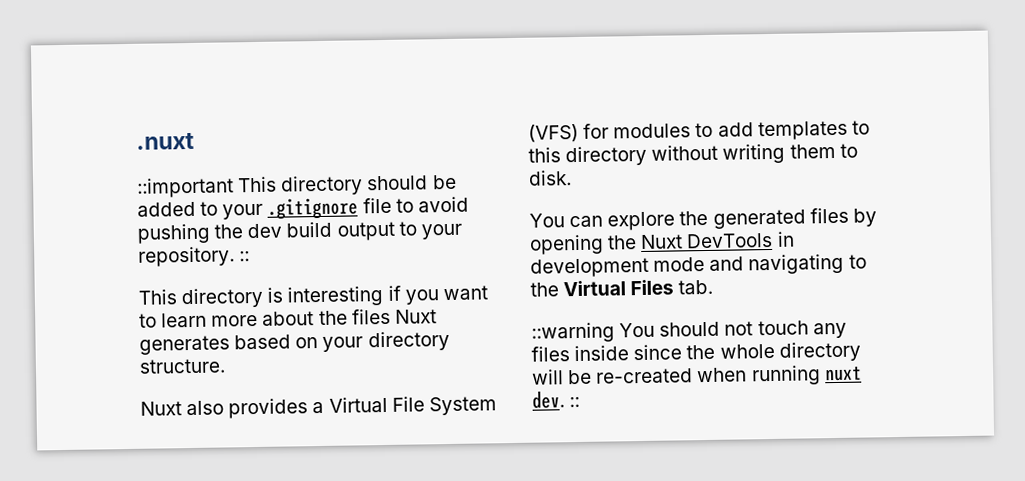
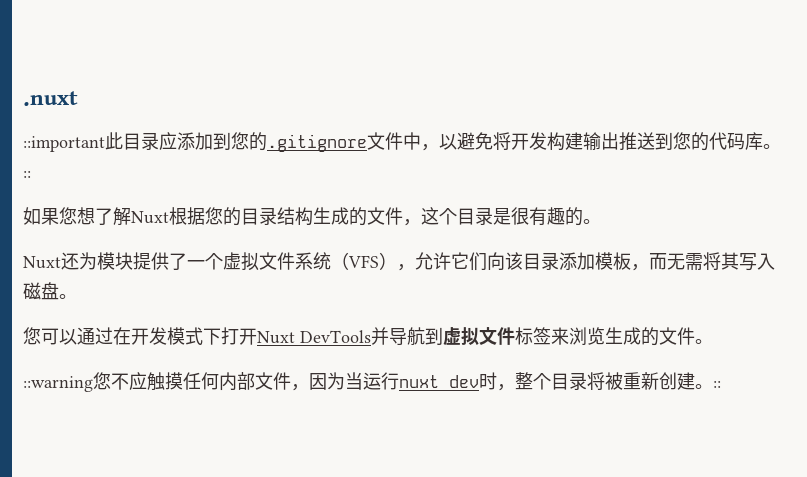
- ::important This directory should be added to your .gitignore file to avoid pushing the dev build output to your repository. ::
- This directory is interesting if you want to learn more about the files Nuxt generates based on your directory structure.
- Nuxt also provides a Virtual File System (VFS) for modules to add templates to this directory without writing them to disk.
- You can explore the generated files by opening the Nuxt DevTools in development mode and navigating to the Virtual Files tab.
- ::warning You should not touch any files inside since the whole directory will be re-created when running nuxt dev. ::
+ ::important此目录应添加到您的.gitignore文件中，以避免将开发构建输出推送到您的代码库。::
+ 如果您想了解Nuxt根据您的目录结构生成的文件，这个目录是很有趣的。
+ Nuxt还为模块提供了一个虚拟文件系统（VFS），允许它们向该目录添加模板，而无需将其写入磁盘。
+ 您可以通过在开发模式下打开Nuxt DevTools并导航到虚拟文件标签来浏览生成的文件。
+ ::warning您不应触摸任何内部文件，因为当运行nuxt dev时，整个目录将被重新创建。::

